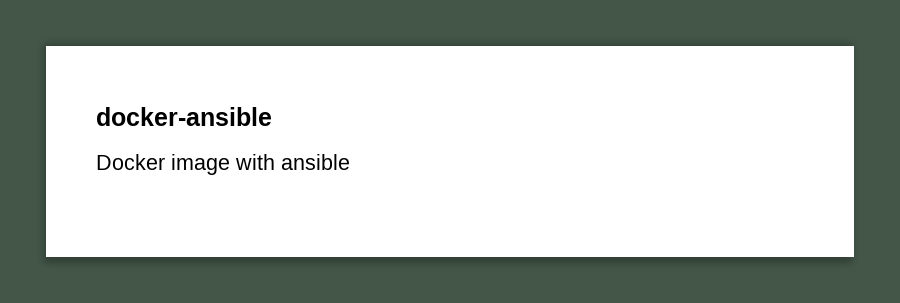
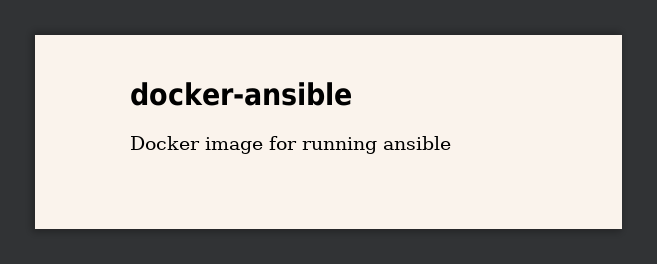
- Docker image with ansible
+ Docker image for running ansible

